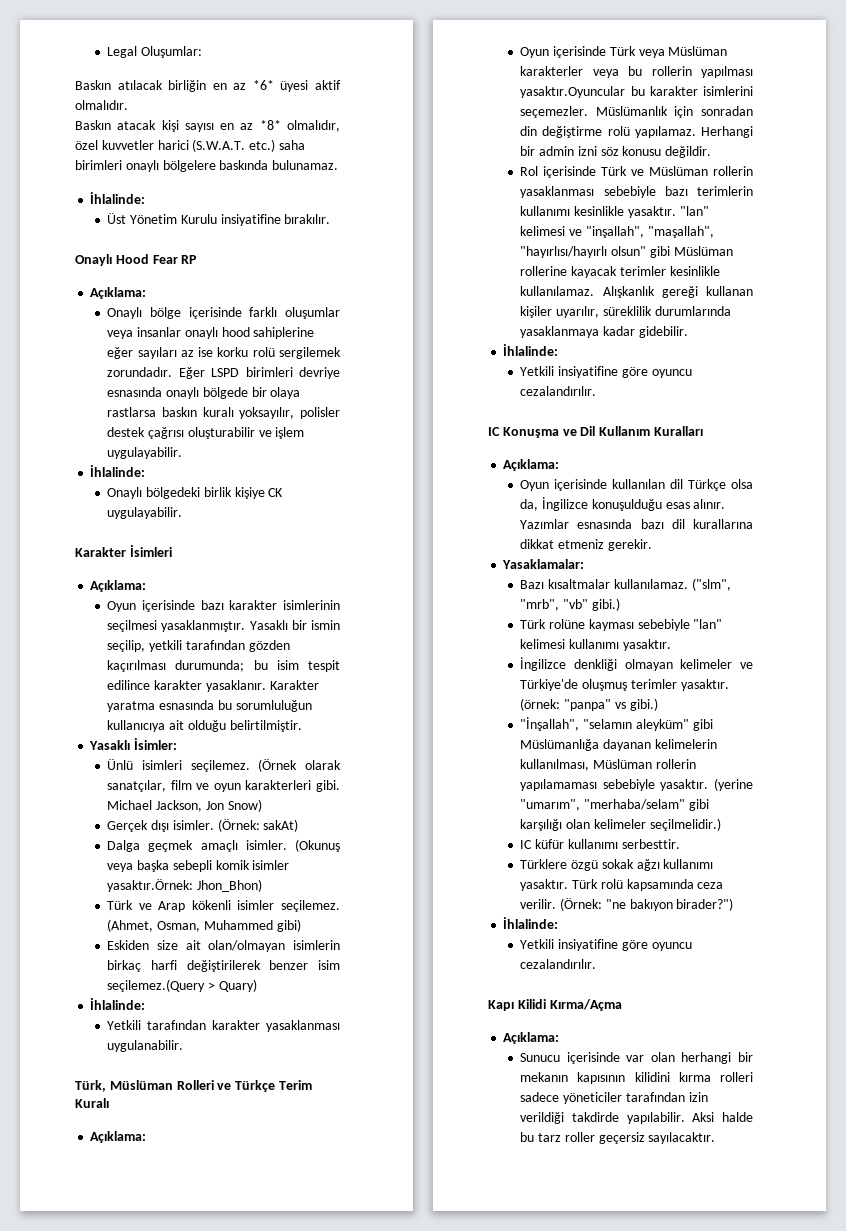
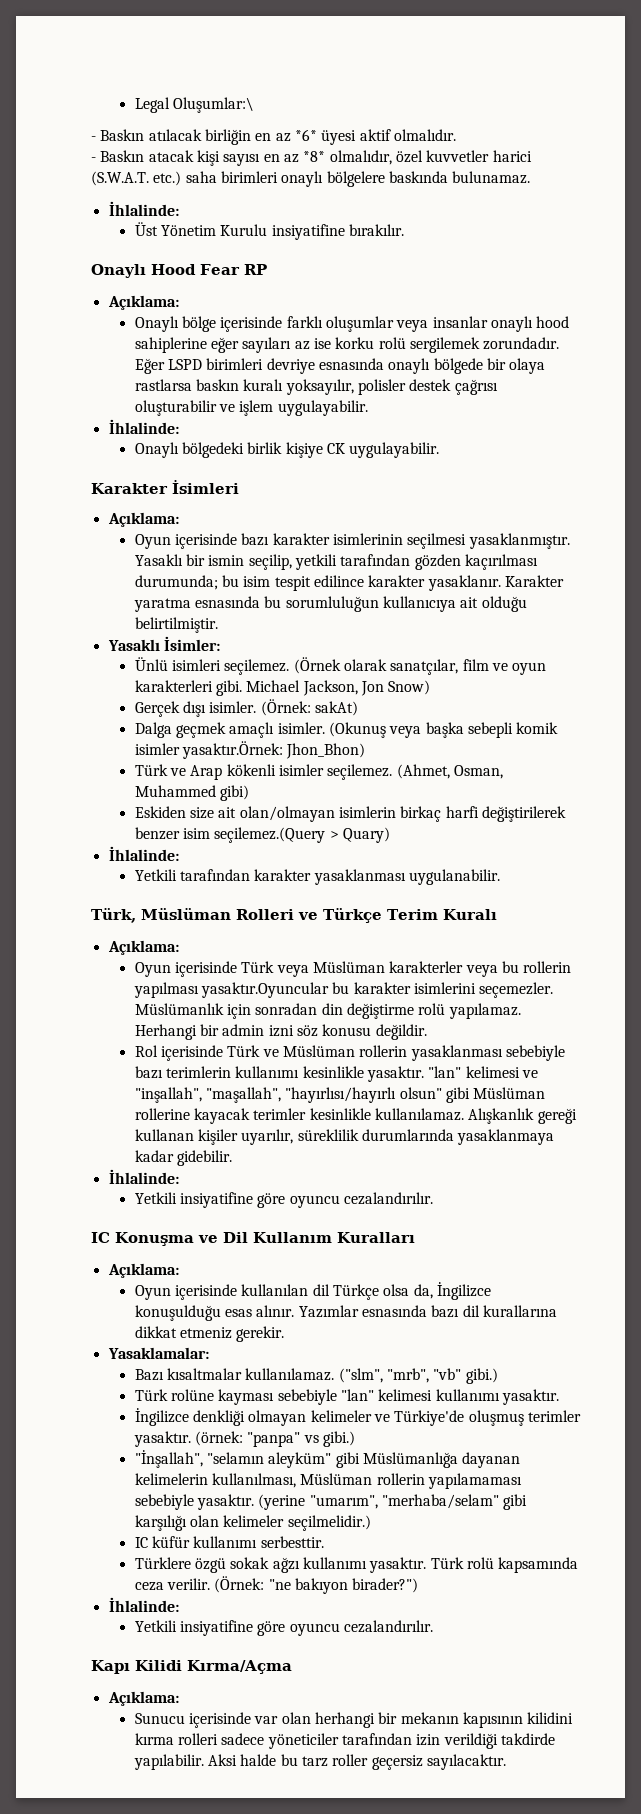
- Legal Oluşumlar:
- Baskın atılacak birliğin en az *6* üyesi aktif olmalıdır.
+ Legal Oluşumlar:\
+ - Baskın atılacak birliğin en az *6* üyesi aktif olmalıdır.
- Baskın atacak kişi sayısı en az *8* olmalıdır, özel kuvvetler harici (S.W.A.T. etc.) saha birimleri onaylı bölgelere baskında bulunamaz.
+ - Baskın atacak kişi sayısı en az *8* olmalıdır, özel kuvvetler harici (S.W.A.T. etc.) saha birimleri onaylı bölgelere baskında bulunamaz.

